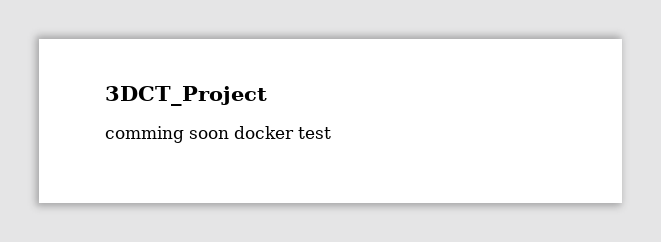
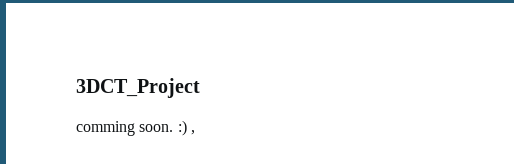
- comming soon docker test
+ comming soon. :) ,

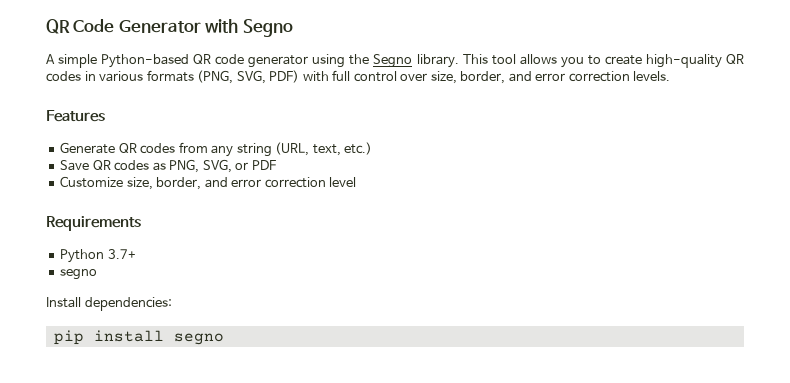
- 3DCT_Project
- comming soon. :) ,
+ QR Code Generator with Segno
+ A simple Python-based QR code generator using the Segno library. This tool allows you to create high-quality QR codes in various formats (PNG, SVG, PDF) with full control over size, border, and error correction levels.
+ Features
+ Generate QR codes from any string (URL, text, etc.)
+ Save QR codes as PNG, SVG, or PDF
+ Customize size, border, and error correction level
+ Requirements
+ Python 3.7+
+ segno
+ Install dependencies:
+ pip install segno

